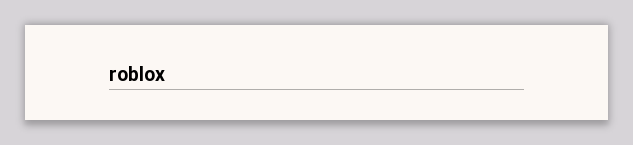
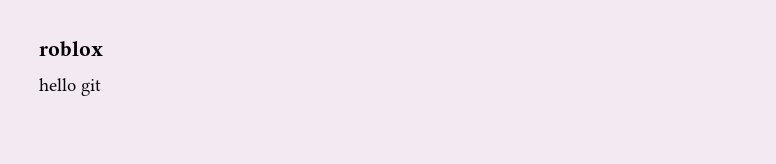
+ hello git

